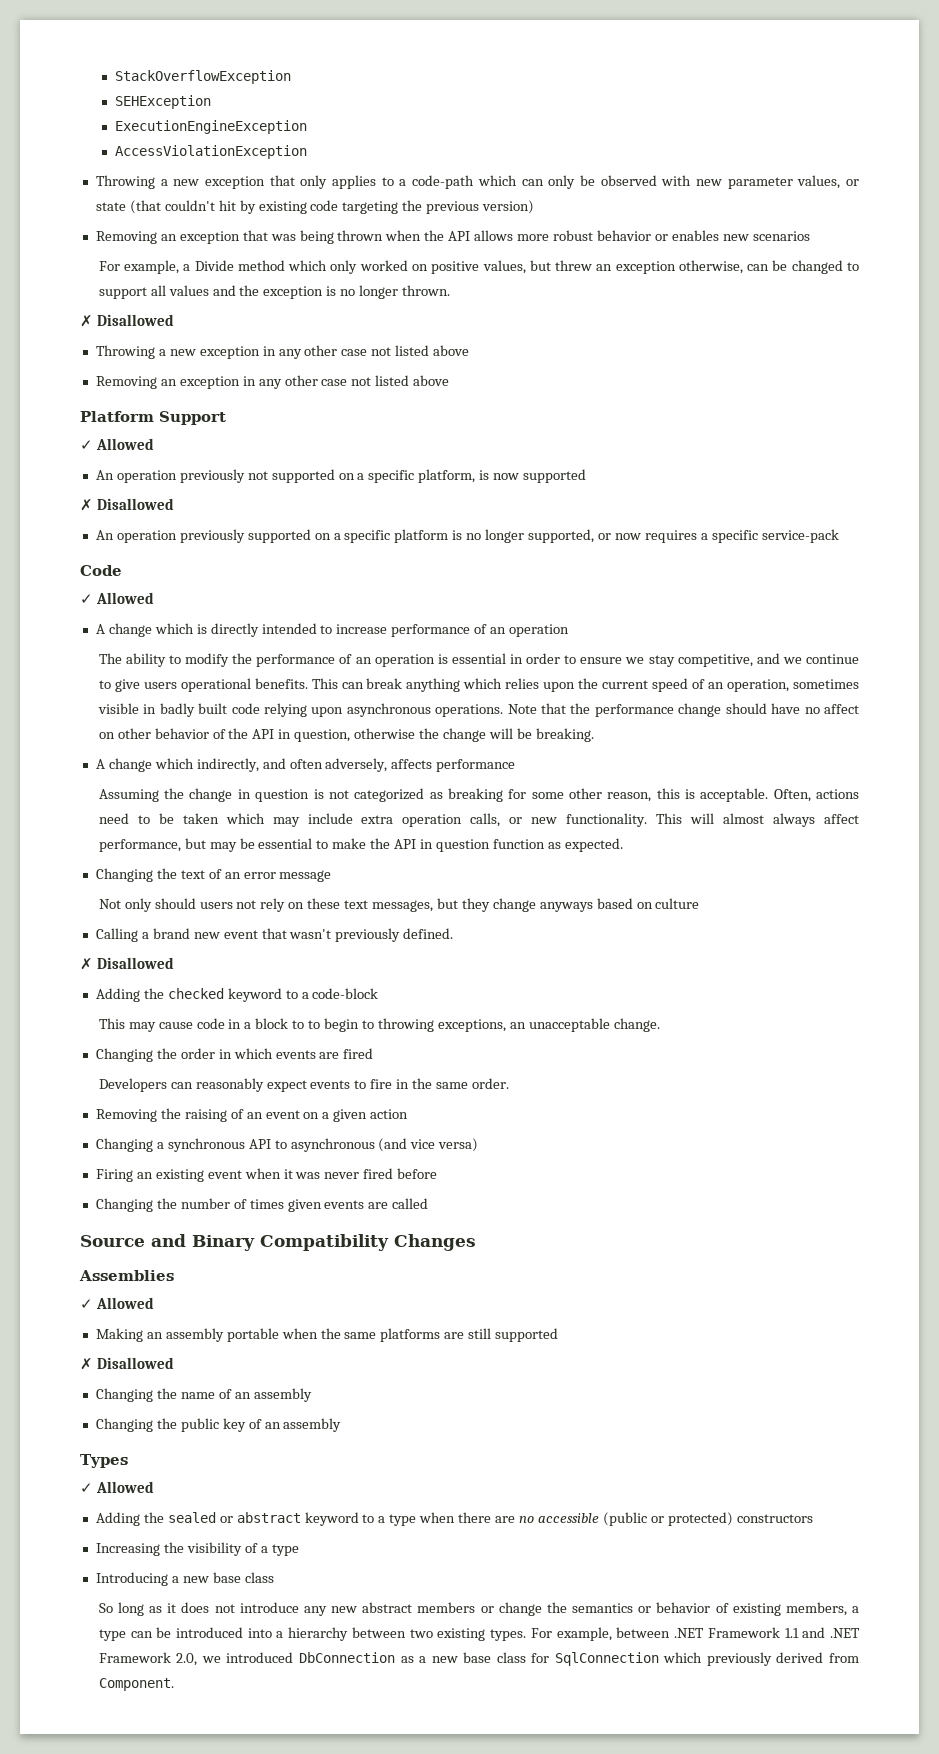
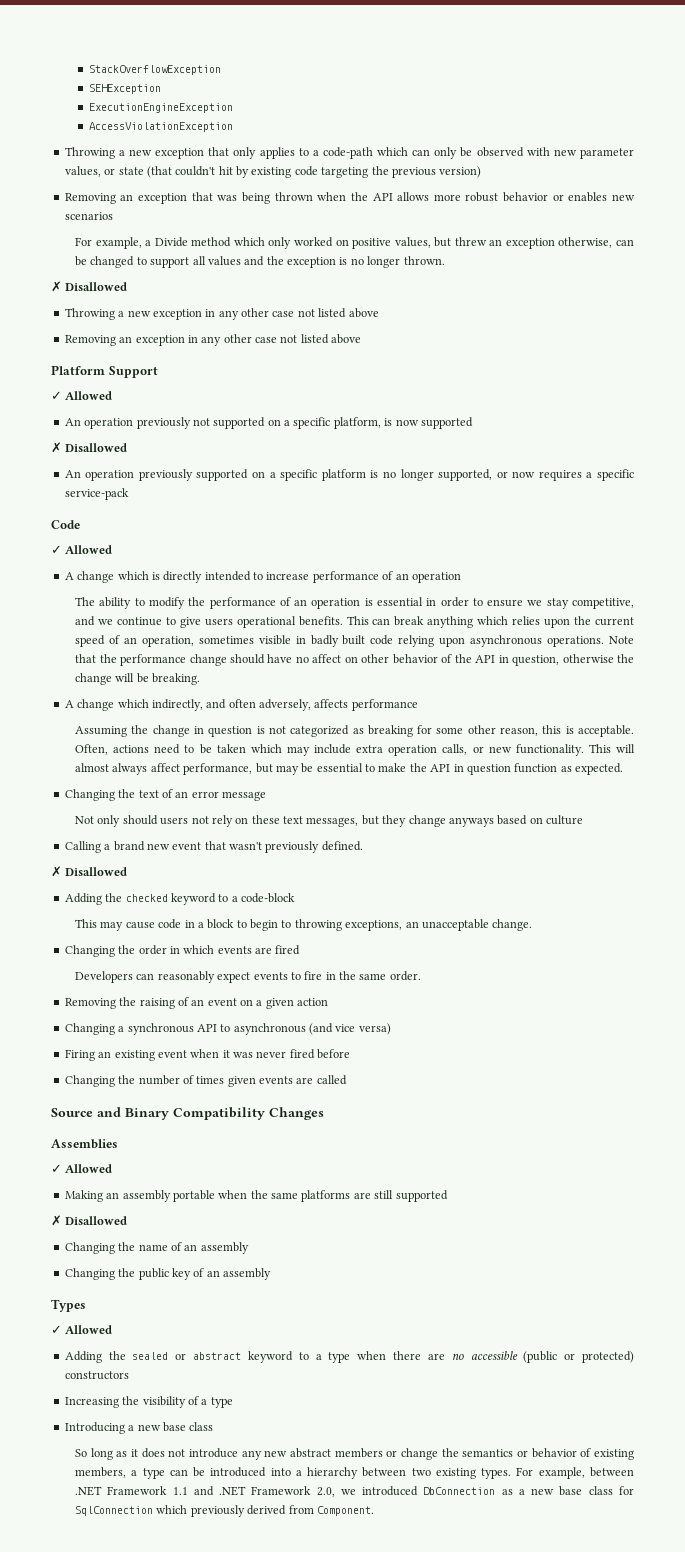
- This may cause code in a block to to begin to throwing exceptions, an unacceptable change.
+ This may cause code in a block to begin to throwing exceptions, an unacceptable change.

